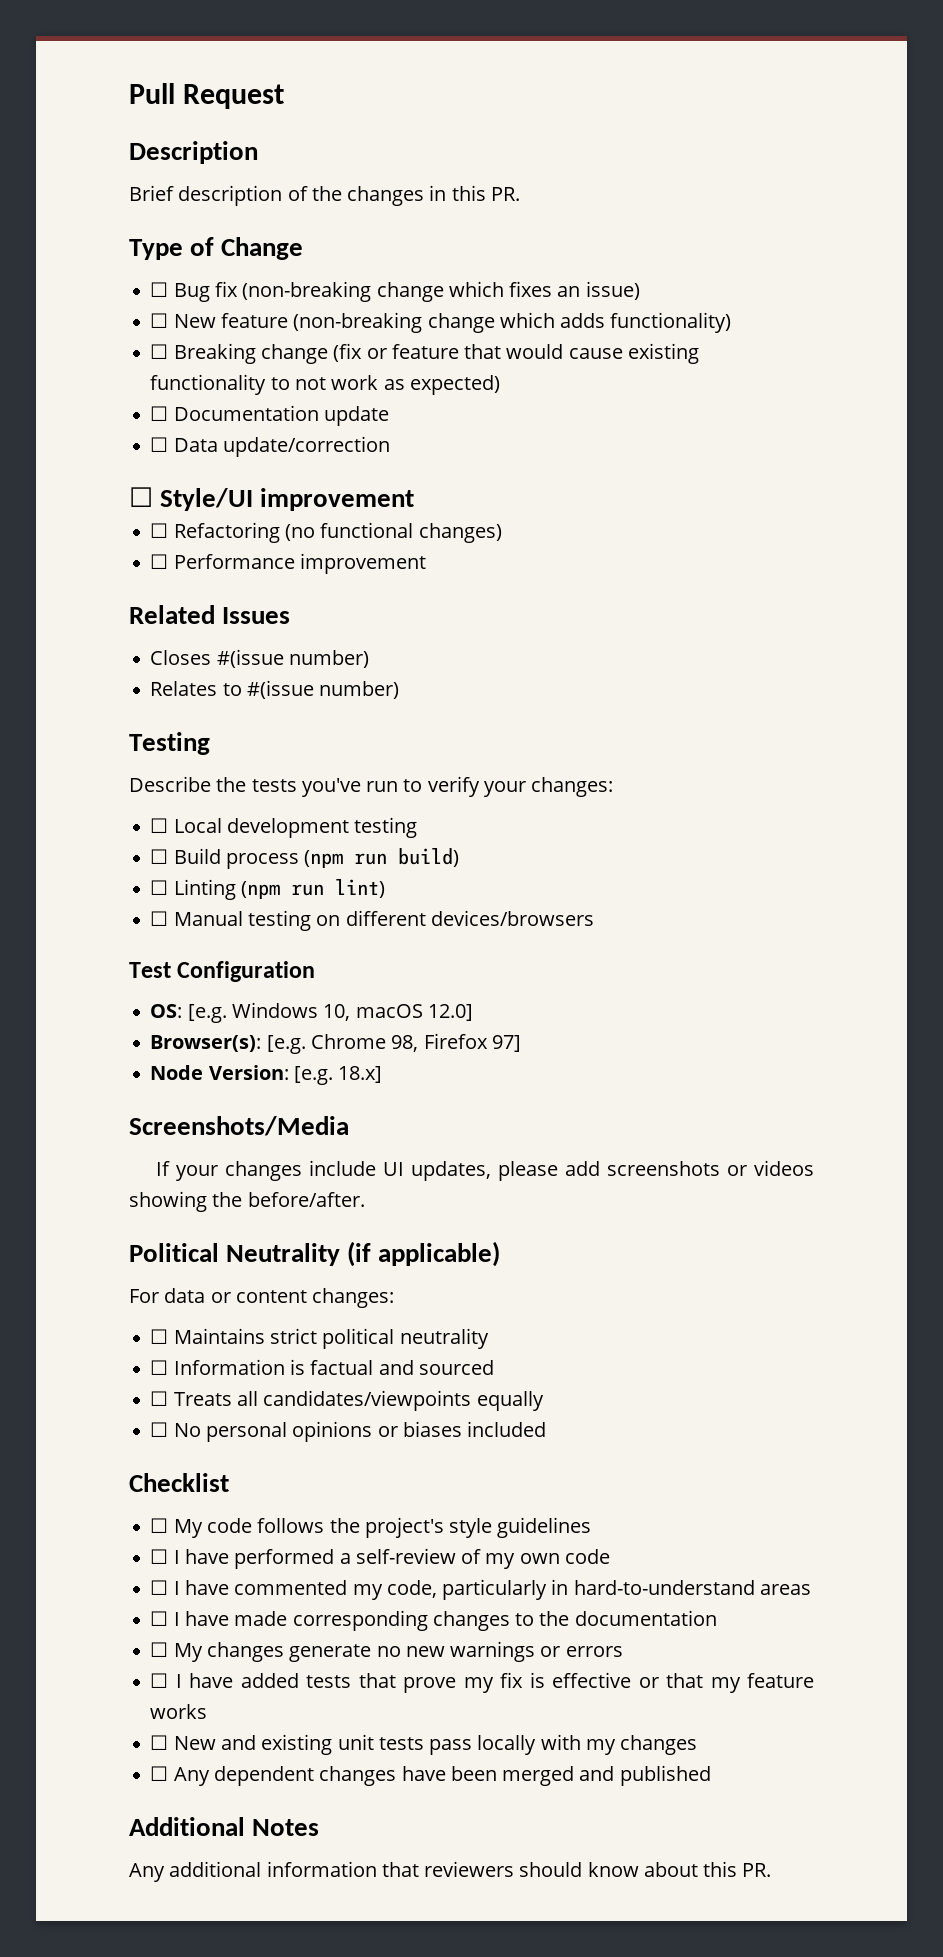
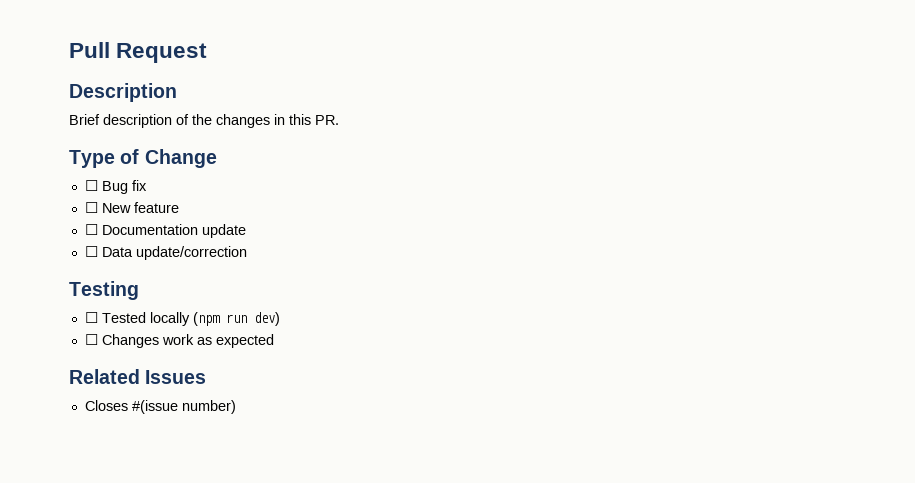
- ☐ Bug fix (non-breaking change which fixes an issue)
- ☐ New feature (non-breaking change which adds functionality)
- ☐ Breaking change (fix or feature that would cause existing functionality to not work as expected)
+ ☐ Bug fix
+ ☐ New feature
- ☐ Style/UI improvement
- ☐ Refactoring (no functional changes)
- ☐ Performance improvement
+ Testing
+ ☐ Tested locally (npm run dev)
+ ☐ Changes work as expected
- Relates to #(issue number)
- Testing
- Describe the tests you've run to verify your changes:
- ☐ Local development testing
- ☐ Build process (npm run build)
- ☐ Linting (npm run lint)
- ☐ Manual testing on different devices/browsers
- Test Configuration
- OS: [e.g. Windows 10, macOS 12.0]
- Browser(s): [e.g. Chrome 98, Firefox 97]
- Node Version: [e.g. 18.x]
- Screenshots/Media
- If your changes include UI updates, please add screenshots or videos showing the before/after.
- Political Neutrality (if applicable)
- For data or content changes:
- ☐ Maintains strict political neutrality
- ☐ Information is factual and sourced
- ☐ Treats all candidates/viewpoints equally
- ☐ No personal opinions or biases included
- Checklist
- ☐ My code follows the project's style guidelines
- ☐ I have performed a self-review of my own code
- ☐ I have commented my code, particularly in hard-to-understand areas
- ☐ I have made corresponding changes to the documentation
- ☐ My changes generate no new warnings or errors
- ☐ I have added tests that prove my fix is effective or that my feature works
- ☐ New and existing unit tests pass locally with my changes
- ☐ Any dependent changes have been merged and published
- Additional Notes
- Any additional information that reviewers should know about this PR.

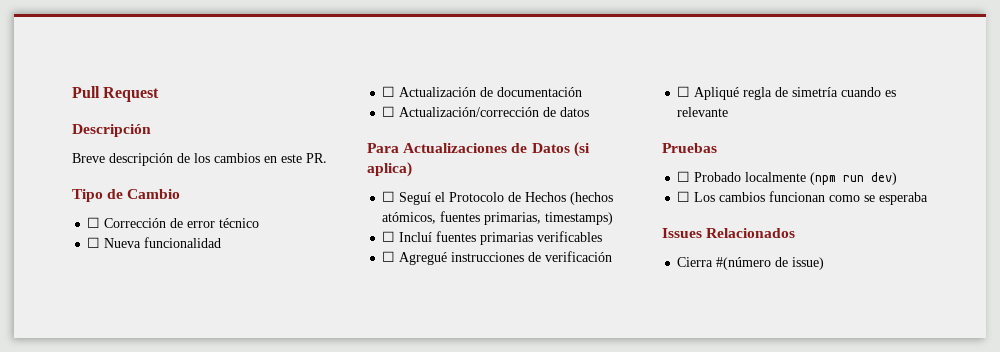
- Description
- Brief description of the changes in this PR.
- Type of Change
- ☐ Bug fix
- ☐ New feature
- ☐ Documentation update
- ☐ Data update/correction
- Testing
- ☐ Tested locally (npm run dev)
- ☐ Changes work as expected
- Related Issues
- Closes #(issue number)
+ Descripción
+ Breve descripción de los cambios en este PR.
+ Tipo de Cambio
+ ☐ Corrección de error técnico
+ ☐ Nueva funcionalidad
+ ☐ Actualización de documentación
+ ☐ Actualización/corrección de datos
+ Para Actualizaciones de Datos (si aplica)
+ ☐ Seguí el Protocolo de Hechos (hechos atómicos, fuentes primarias, timestamps)
+ ☐ Incluí fuentes primarias verificables
+ ☐ Agregué instrucciones de verificación
+ ☐ Apliqué regla de simetría cuando es relevante
+ Pruebas
+ ☐ Probado localmente (npm run dev)
+ ☐ Los cambios funcionan como se esperaba
+ Issues Relacionados
+ Cierra #(número de issue)

